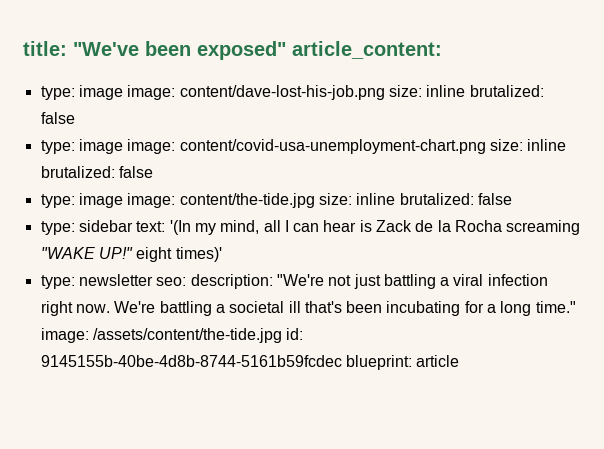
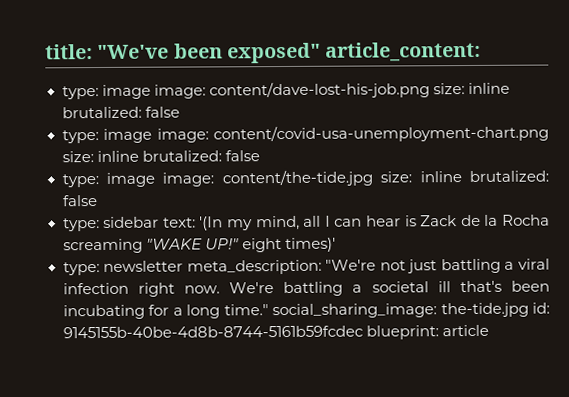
- type: newsletter seo: description: "We're not just battling a viral infection right now.
+ type: newsletter meta_description: "We're not just battling a viral infection right now.
- We're battling a societal ill that's been incubating for a long time." image: /assets/content/the-tide.jpg id: 9145155b-40be-4d8b-8744-5161b59fcdec blueprint: article
+ We're battling a societal ill that's been incubating for a long time." social_sharing_image: the-tide.jpg id: 9145155b-40be-4d8b-8744-5161b59fcdec blueprint: article

